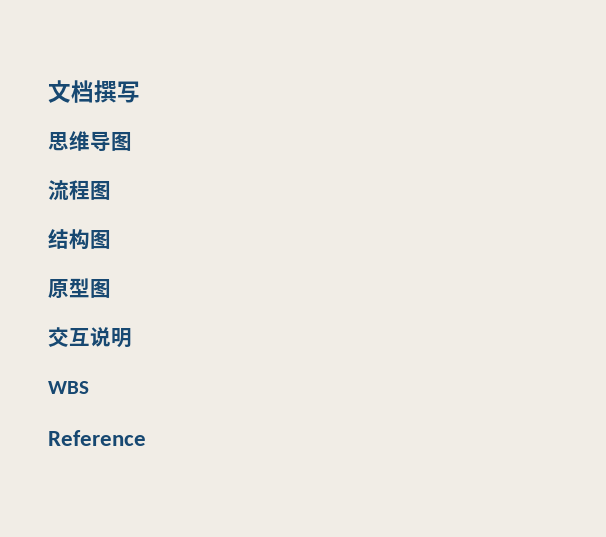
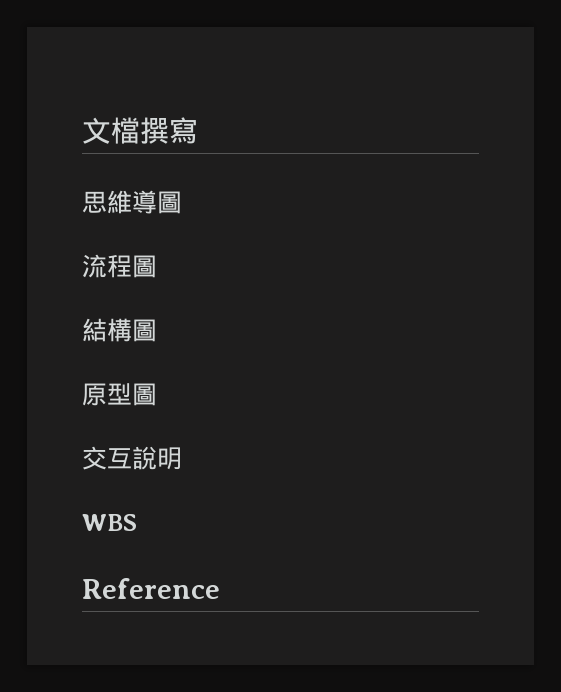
- 文档撰写
+ 文檔撰寫
- 思维导图
+ 思維導圖
- 流程图
- 结构图
+ 流程圖
+ 結構圖
- 原型图
+ 原型圖
- 交互说明
+ 交互說明

